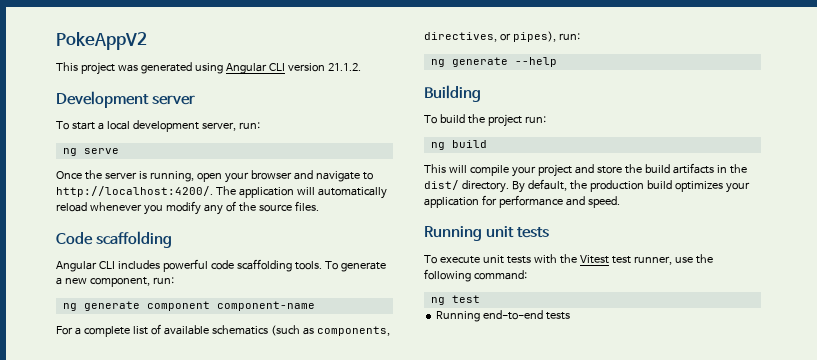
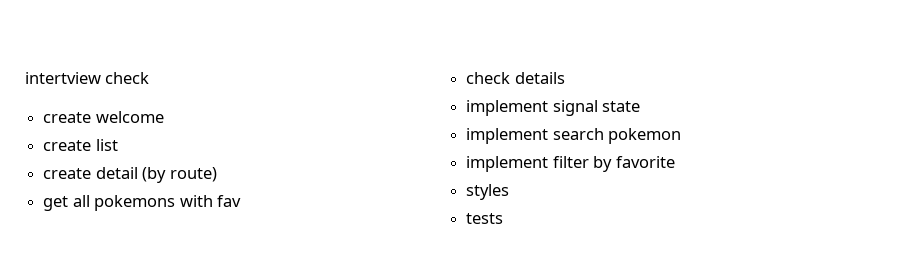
- PokeAppV2
- This project was generated using Angular CLI version 21.1.2.
- Development server
- To start a local development server, run:
- ng serve
- Once the server is running, open your browser and navigate to http://localhost:4200/. The application will automatically reload whenever you modify any of the source files.
- Code scaffolding
- Angular CLI includes powerful code scaffolding tools. To generate a new component, run:
- ng generate component component-name
- For a complete list of available schematics (such as components, directives, or pipes), run:
- ng generate --help
- Building
- To build the project run:
- ng build
- This will compile your project and store the build artifacts in the dist/ directory. By default, the production build optimizes your application for performance and speed.
- Running unit tests
- To execute unit tests with the Vitest test runner, use the following command:
- ng test
- Running end-to-end tests
+ intertview check
+ create welcome
+ create list
+ create detail (by route)
+ get all pokemons with fav
+ check details
+ implement signal state
+ implement search pokemon
+ implement filter by favorite
+ styles
+ tests

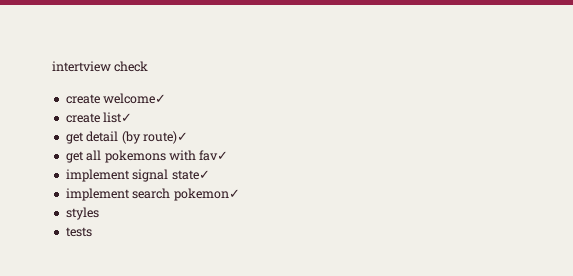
- create welcome
- create list
- create detail (by route)
+ create welcome✓
+ create list✓
+ get detail (by route)✓
- get all pokemons with fav
- check details
+ get all pokemons with fav✓
- implement signal state
+ implement signal state✓
- implement search pokemon
- implement filter by favorite
+ implement search pokemon✓

